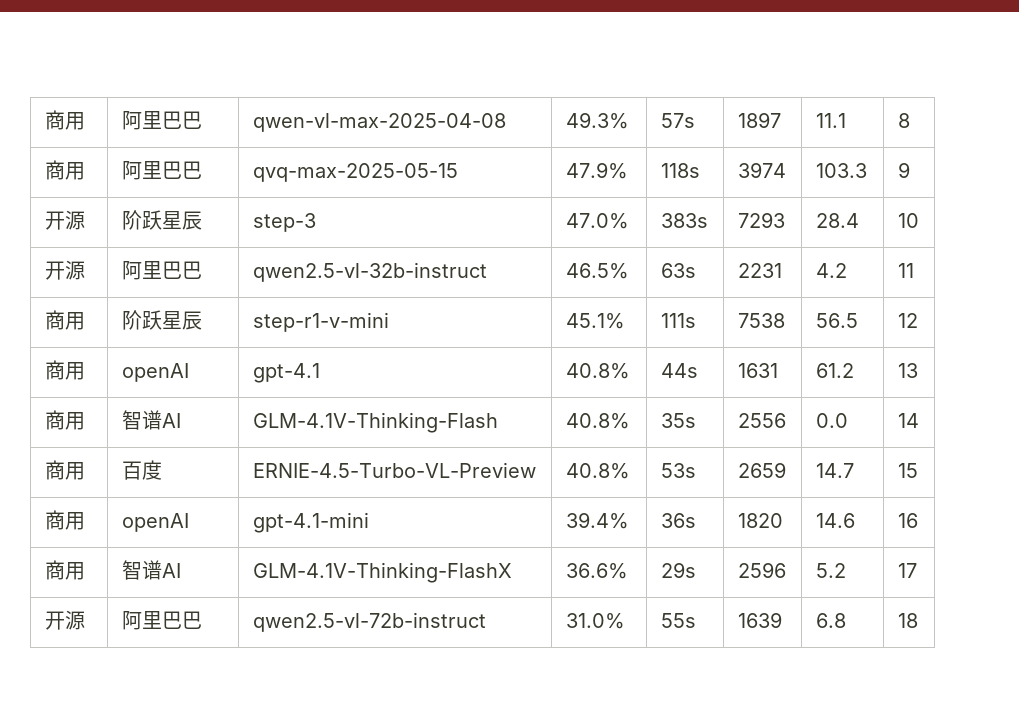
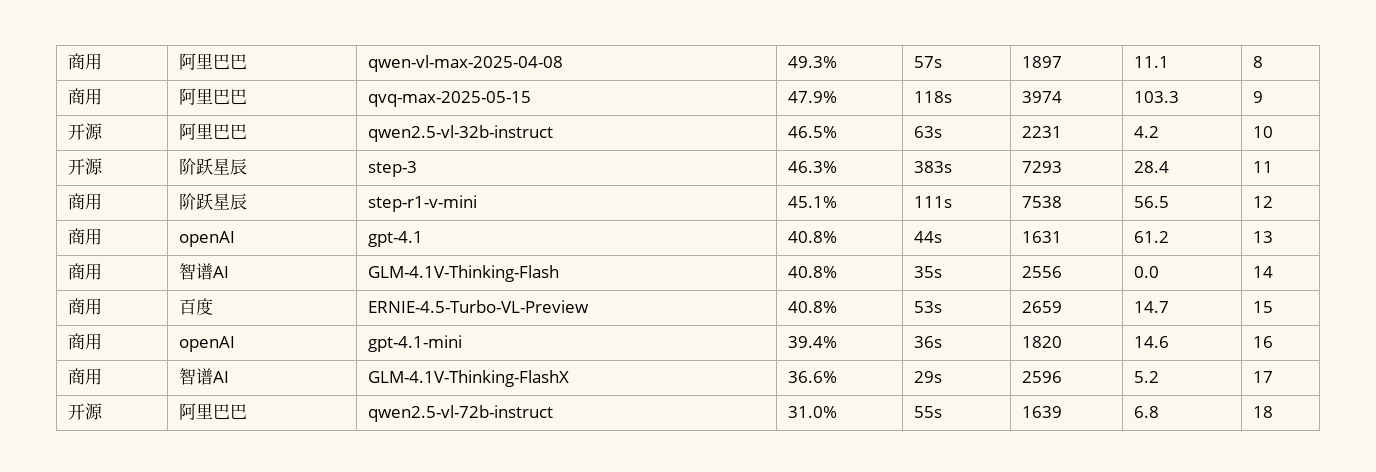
- 开源 | 阶跃星辰 | step-3 | 47.0% | 383s | 7293 | 28.4 | 10
- 开源 | 阿里巴巴 | qwen2.5-vl-32b-instruct | 46.5% | 63s | 2231 | 4.2 | 11
+ 开源 | 阿里巴巴 | qwen2.5-vl-32b-instruct | 46.5% | 63s | 2231 | 4.2 | 10
+ 开源 | 阶跃星辰 | step-3 | 46.3% | 383s | 7293 | 28.4 | 11

